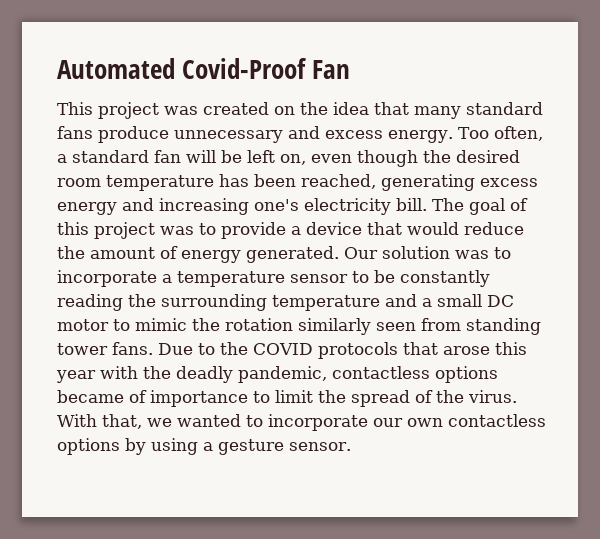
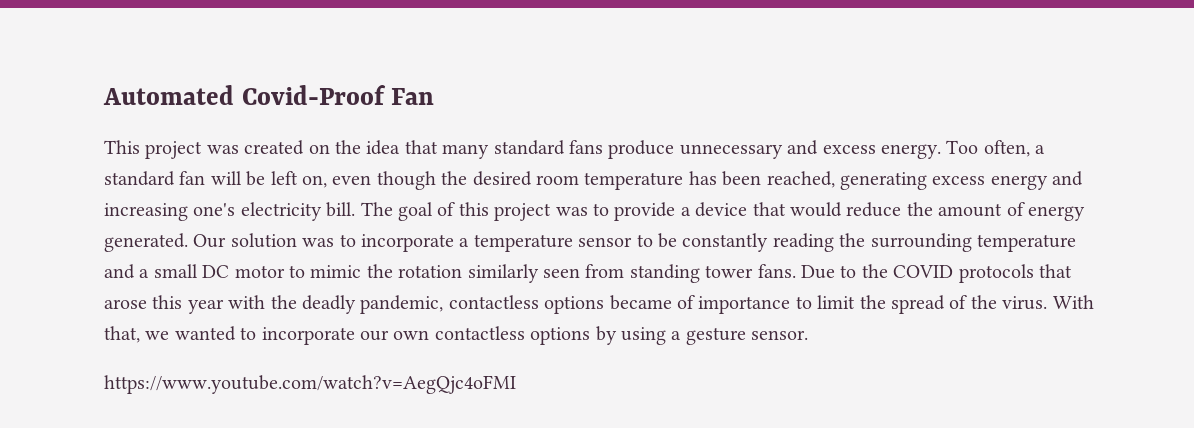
+ https://www.youtube.com/watch?v=AegQjc4oFMI

